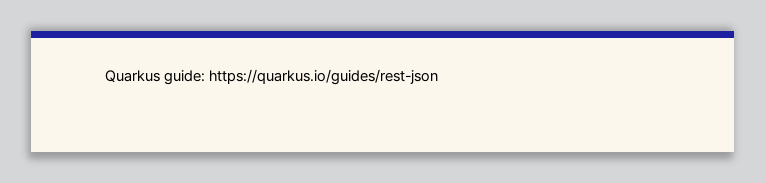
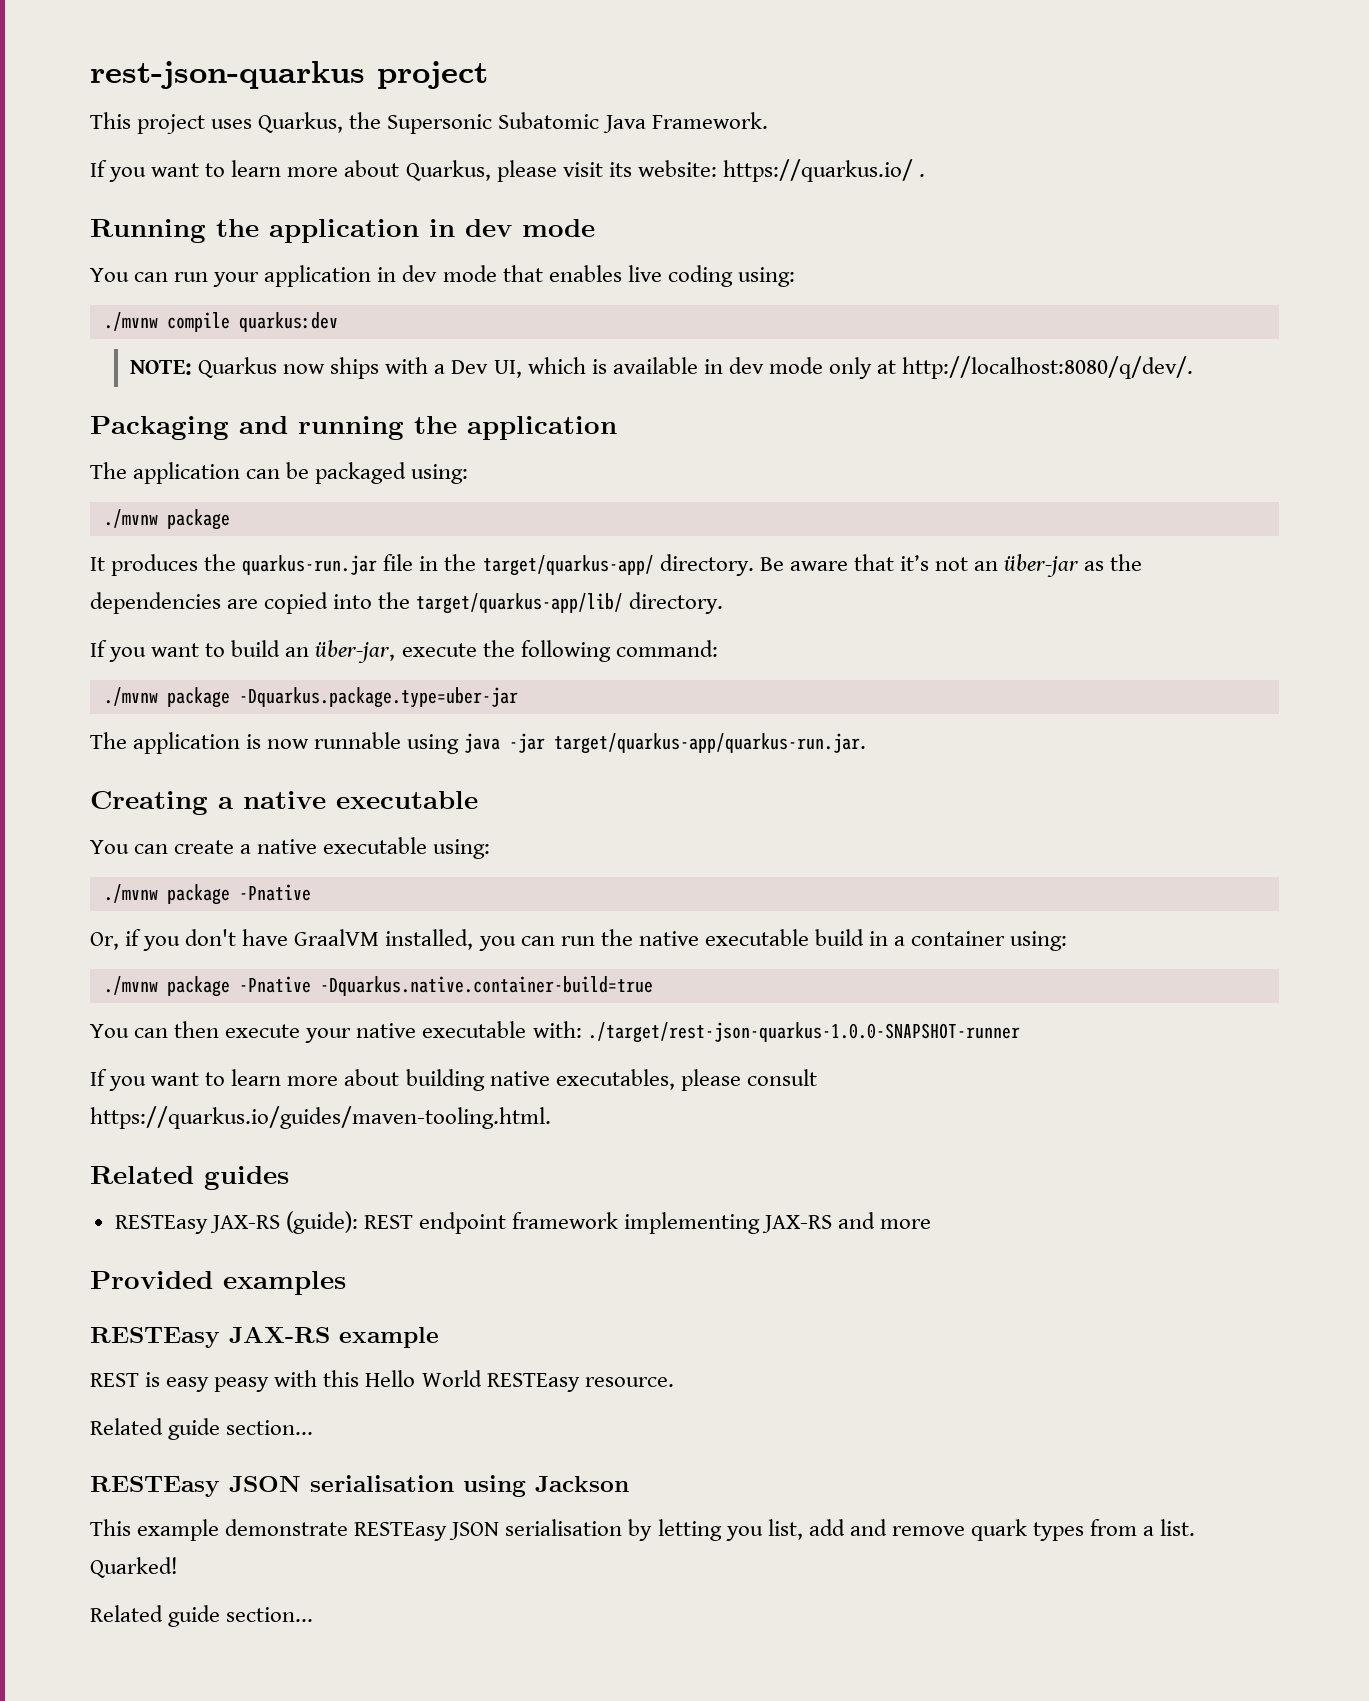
- Quarkus guide: https://quarkus.io/guides/rest-json
+ rest-json-quarkus project
+ This project uses Quarkus, the Supersonic Subatomic Java Framework.
+ If you want to learn more about Quarkus, please visit its website: https://quarkus.io/ .
+ Running the application in dev mode
+ You can run your application in dev mode that enables live coding using:
+ ./mvnw compile quarkus:dev
+ NOTE: Quarkus now ships with a Dev UI, which is available in dev mode only at http://localhost:8080/q/dev/.
+ Packaging and running the application
+ The application can be packaged using:
+ ./mvnw package
+ It produces the quarkus-run.jar file in the target/quarkus-app/ directory. Be aware that it’s not an über-jar as the dependencies are copied into the target/quarkus-app/lib/ directory.
+ If you want to build an über-jar, execute the following command:
+ ./mvnw package -Dquarkus.package.type=uber-jar
+ The application is now runnable using java -jar target/quarkus-app/quarkus-run.jar.
+ Creating a native executable
+ You can create a native executable using:
+ ./mvnw package -Pnative
+ Or, if you don't have GraalVM installed, you can run the native executable build in a container using:
+ ./mvnw package -Pnative -Dquarkus.native.container-build=true
+ You can then execute your native executable with: ./target/rest-json-quarkus-1.0.0-SNAPSHOT-runner
+ If you want to learn more about building native executables, please consult https://quarkus.io/guides/maven-tooling.html.
+ Related guides
+ RESTEasy JAX-RS (guide): REST endpoint framework implementing JAX-RS and more
+ Provided examples
+ RESTEasy JAX-RS example
+ REST is easy peasy with this Hello World RESTEasy resource.
+ Related guide section...
+ RESTEasy JSON serialisation using Jackson
+ This example demonstrate RESTEasy JSON serialisation by letting you list, add and remove quark types from a list. Quarked!
+ Related guide section...

